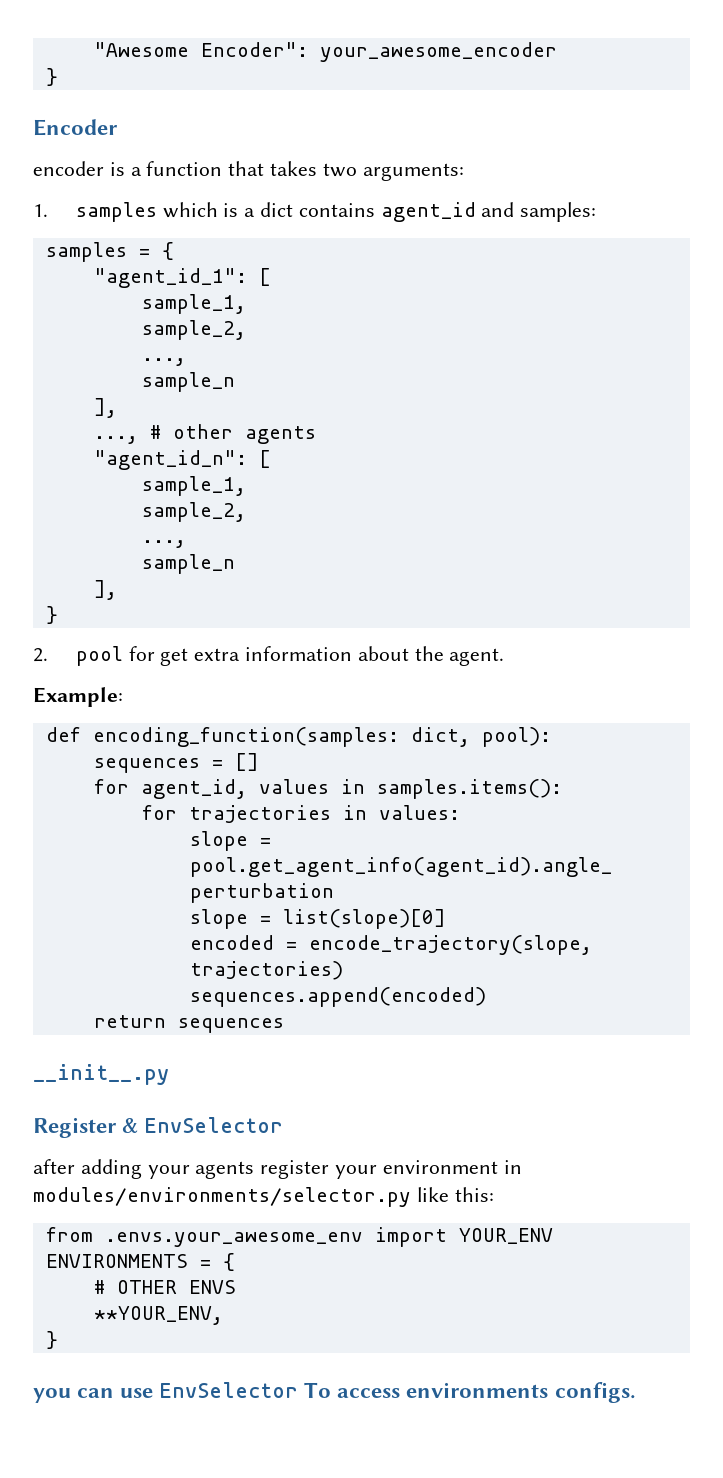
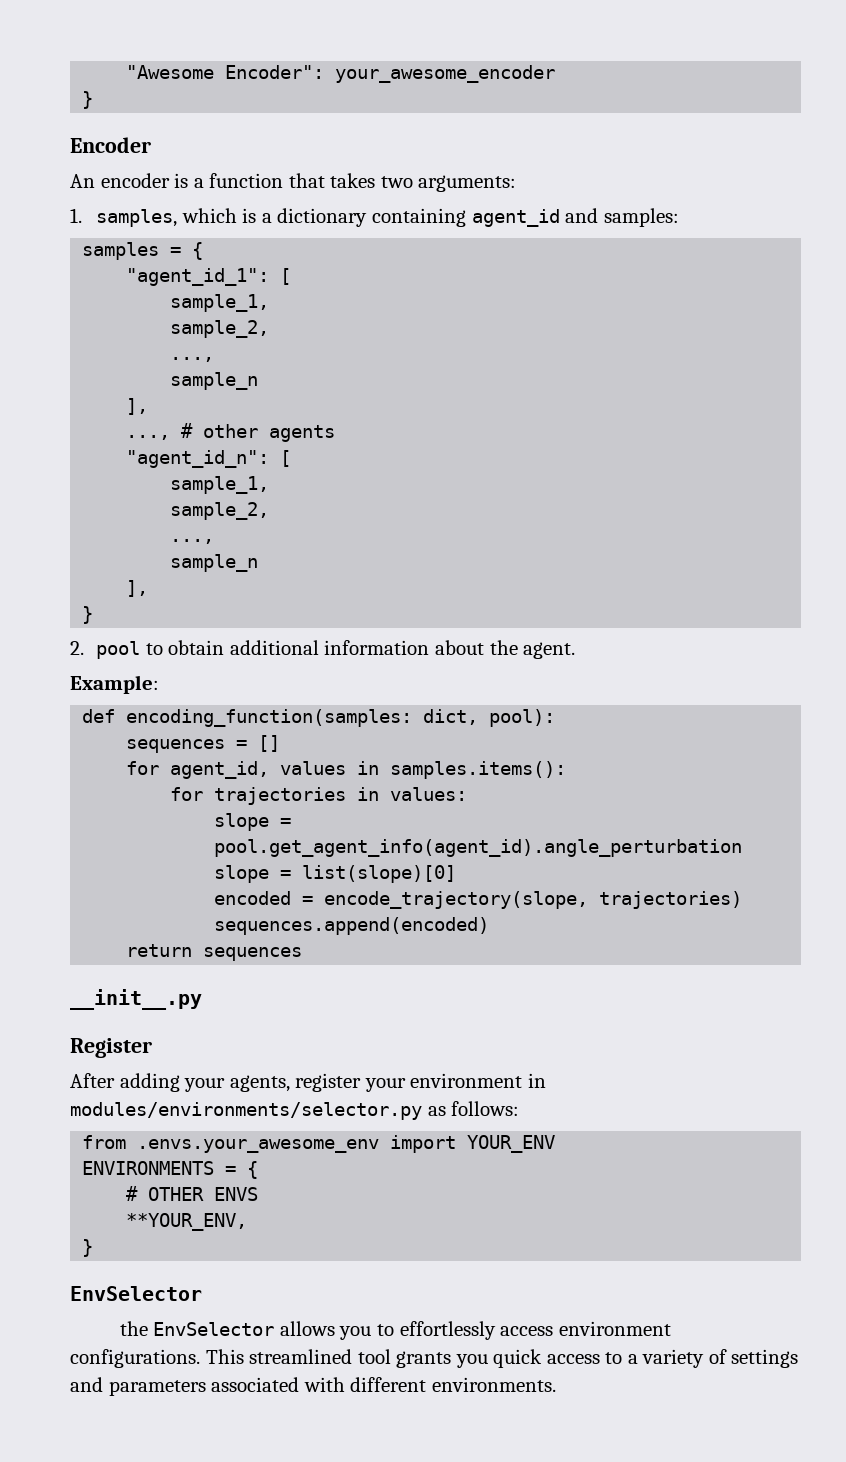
- encoder is a function that takes two arguments:
+ An encoder is a function that takes two arguments:
- 1. samples which is a dict contains agent_id and samples:
+ 1. samples, which is a dictionary containing agent_id and samples:
- 2. pool for get extra information about the agent.
+ 2. pool to obtain additional information about the agent.
- Register & EnvSelector
- after adding your agents register your environment in modules/environments/selector.py like this:
+ Register
+ After adding your agents, register your environment in modules/environments/selector.py as follows:
  **YOUR_ENV,
  }
- you can use EnvSelector To access environments configs.
+ EnvSelector
+ the EnvSelector allows you to effortlessly access environment configurations. This streamlined tool grants you quick access to a variety of settings and parameters associated with different environments.

